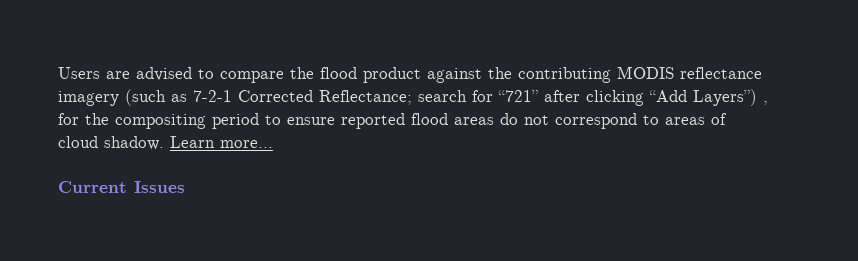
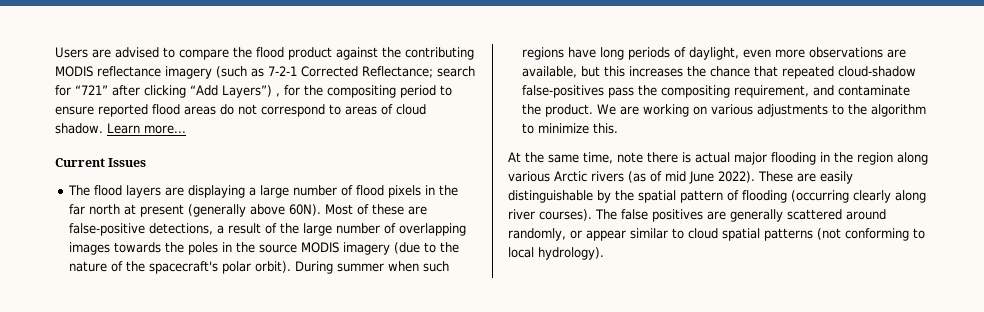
+ The flood layers are displaying a large number of flood pixels in the far north at present (generally above 60N). Most of these are false-positive detections, a result of the large number of overlapping images towards the poles in the source MODIS imagery (due to the nature of the spacecraft's polar orbit). During summer when such regions have long periods of daylight, even more observations are available, but this increases the chance that repeated cloud-shadow false-positives pass the compositing requirement, and contaminate the product. We are working on various adjustments to the algorithm to minimize this.
+ At the same time, note there is actual major flooding in the region along various Arctic rivers (as of mid June 2022). These are easily distinguishable by the spatial pattern of flooding (occurring clearly along river courses). The false positives are generally scattered around randomly, or appear similar to cloud spatial patterns (not conforming to local hydrology).

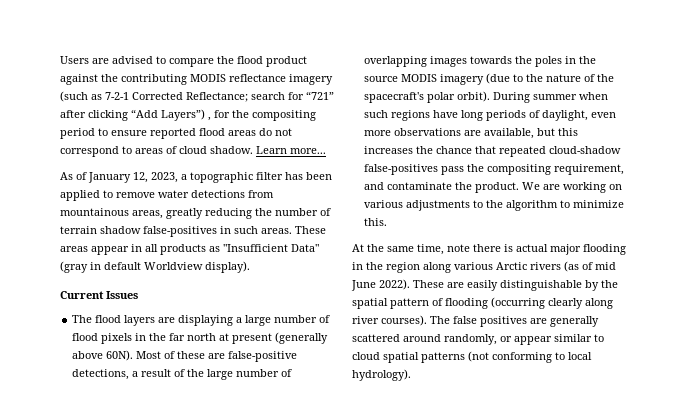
+ As of January 12, 2023, a topographic filter has been applied to remove water detections from mountainous areas, greatly reducing the number of terrain shadow false-positives in such areas. These areas appear in all products as "Insufficient Data" (gray in default Worldview display).

